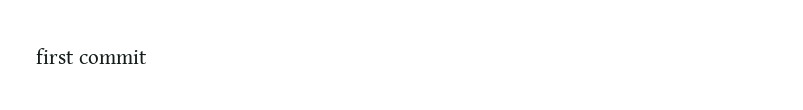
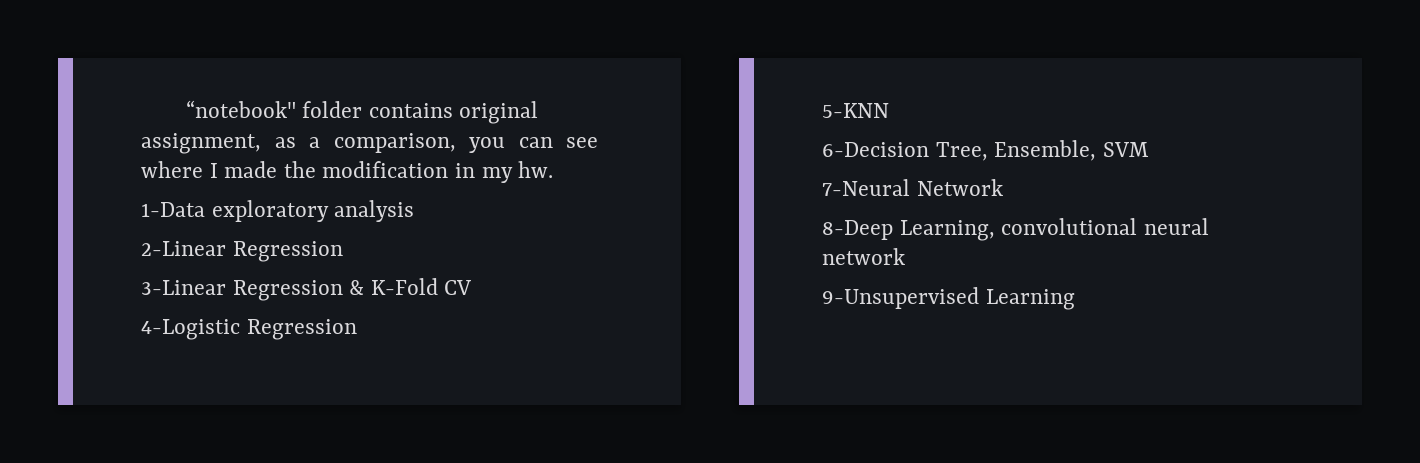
- first commit
+ “notebook" folder contains original assignment, as a comparison, you can see where I made the modification in my hw.
+ 1-Data exploratory analysis
+ 2-Linear Regression
+ 3-Linear Regression & K-Fold CV
+ 4-Logistic Regression
+ 5-KNN
+ 6-Decision Tree, Ensemble, SVM
+ 7-Neural Network
+ 8-Deep Learning, convolutional neural network
+ 9-Unsupervised Learning

